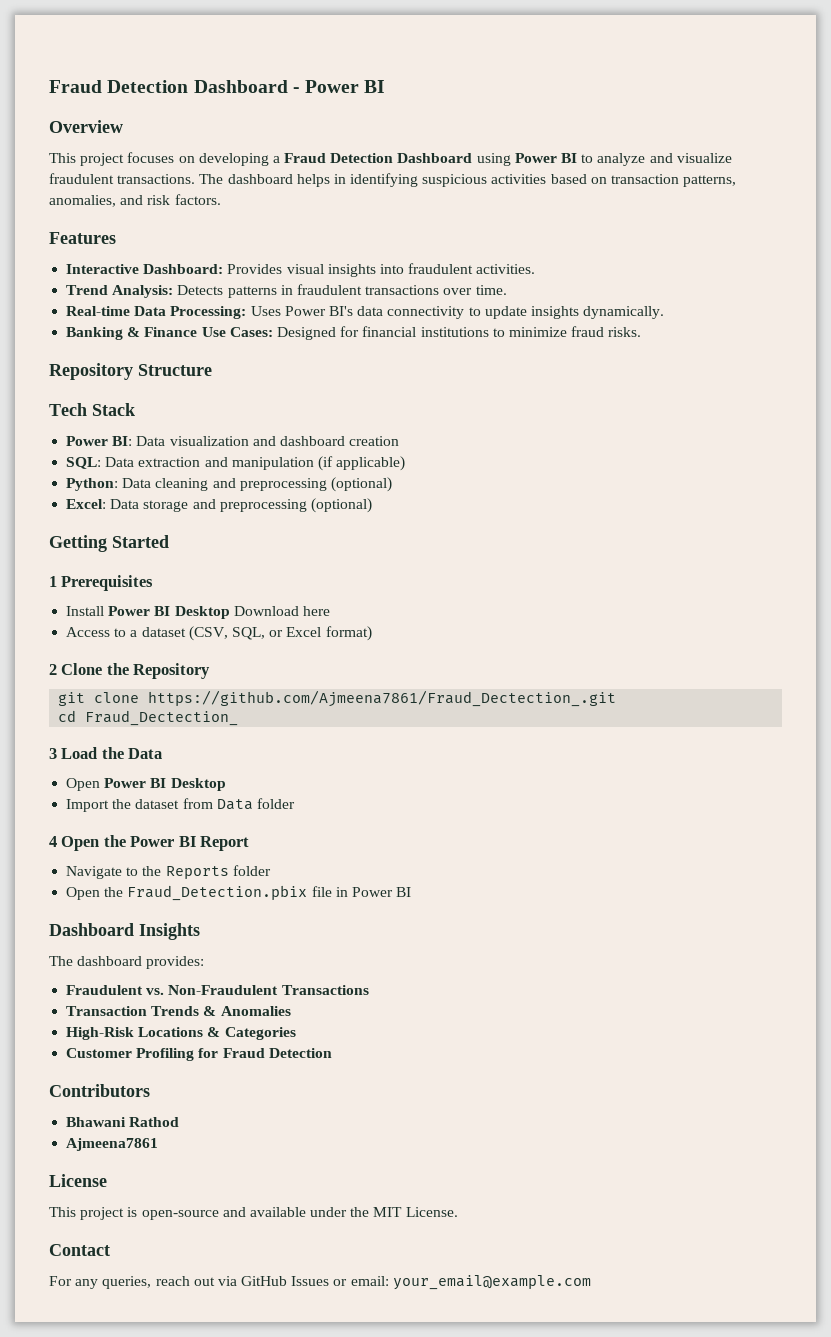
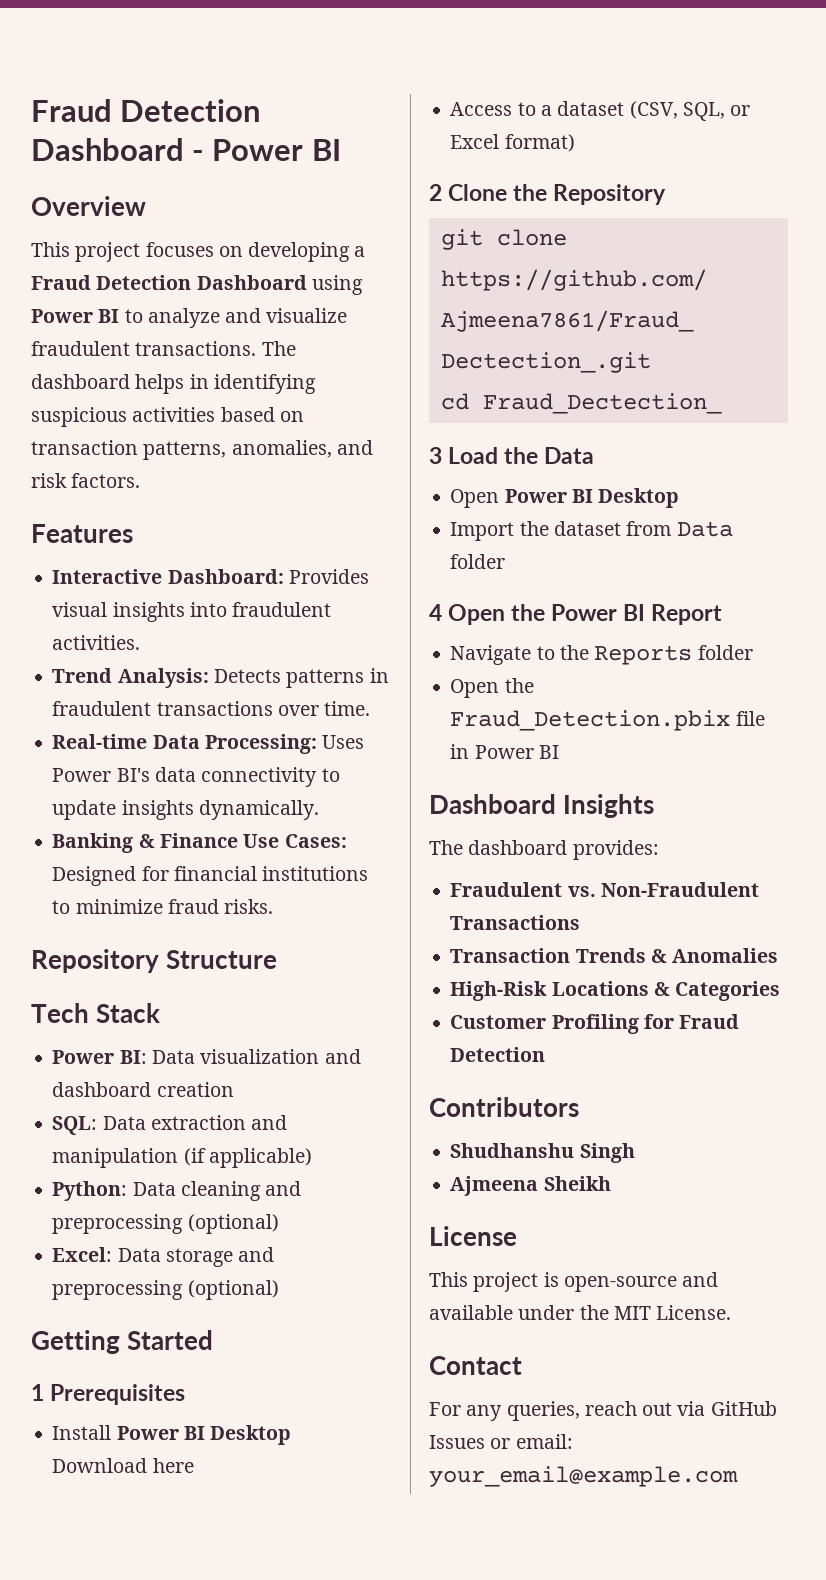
- Bhawani Rathod
- Ajmeena7861
+ Shudhanshu Singh
+ Ajmeena Sheikh

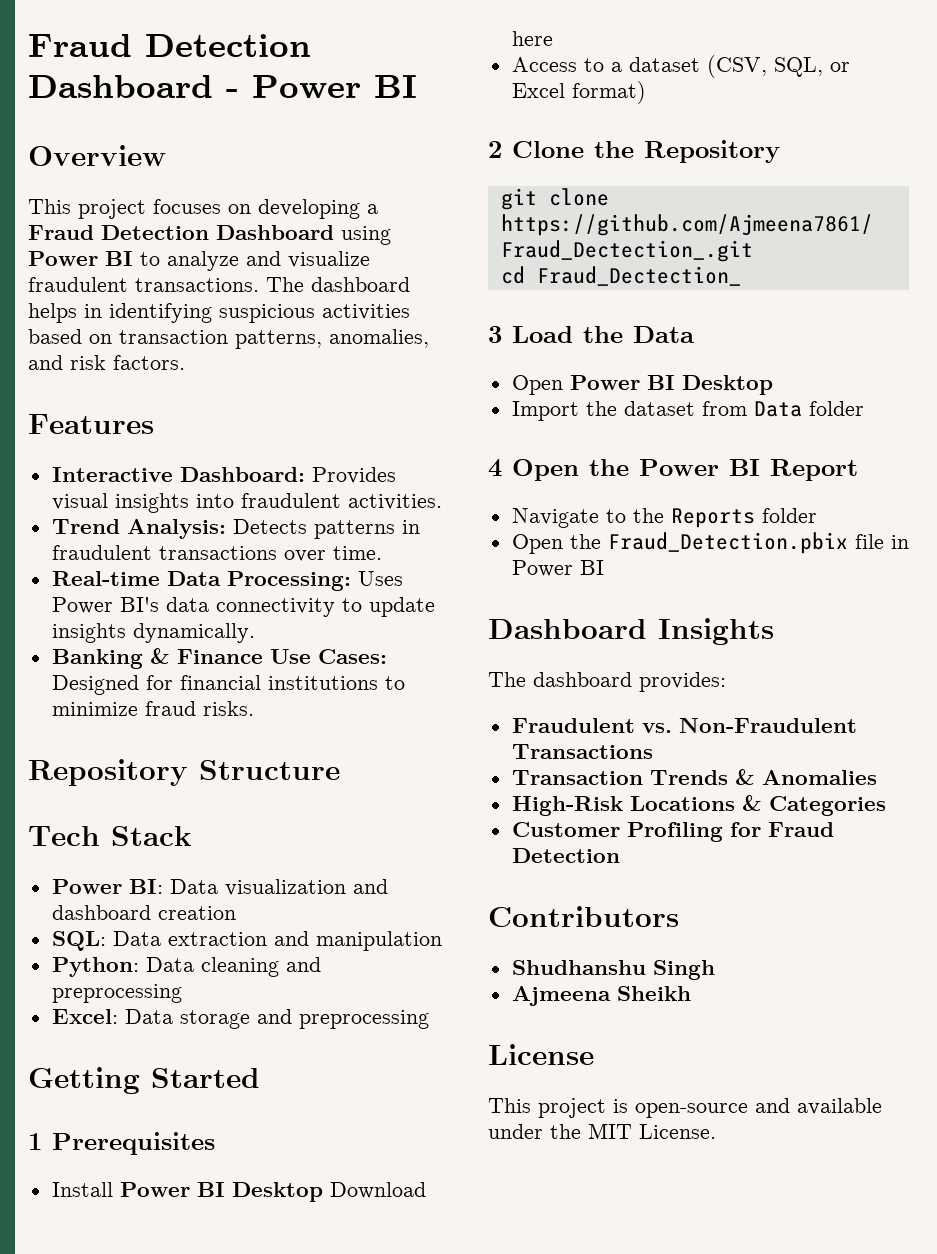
- SQL: Data extraction and manipulation (if applicable)
+ SQL: Data extraction and manipulation
- Python: Data cleaning and preprocessing (optional)
+ Python: Data cleaning and preprocessing
- Excel: Data storage and preprocessing (optional)
+ Excel: Data storage and preprocessing
- Contact
- For any queries, reach out via GitHub Issues or email: your_email@example.com

